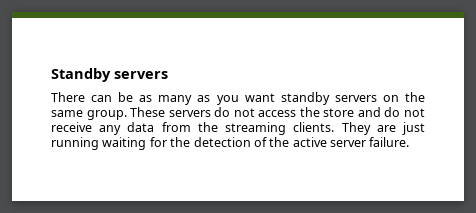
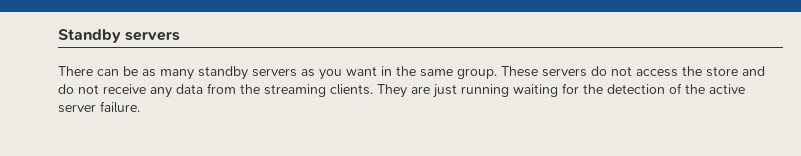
- There can be as many as you want standby servers on the same group.
+ There can be as many standby servers as you want in the same group.

